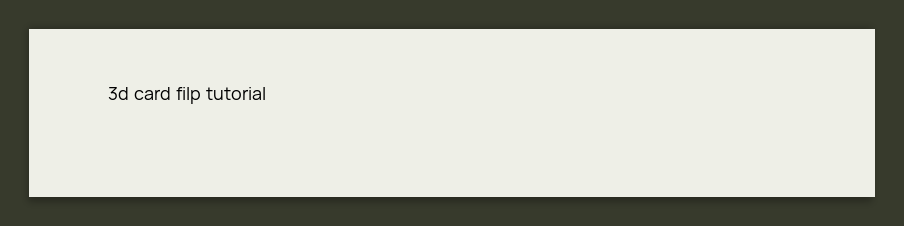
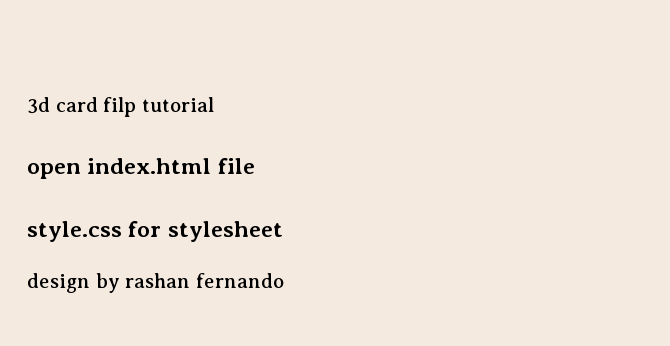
+ open index.html file
+ style.css for stylesheet
+ design by rashan fernando

